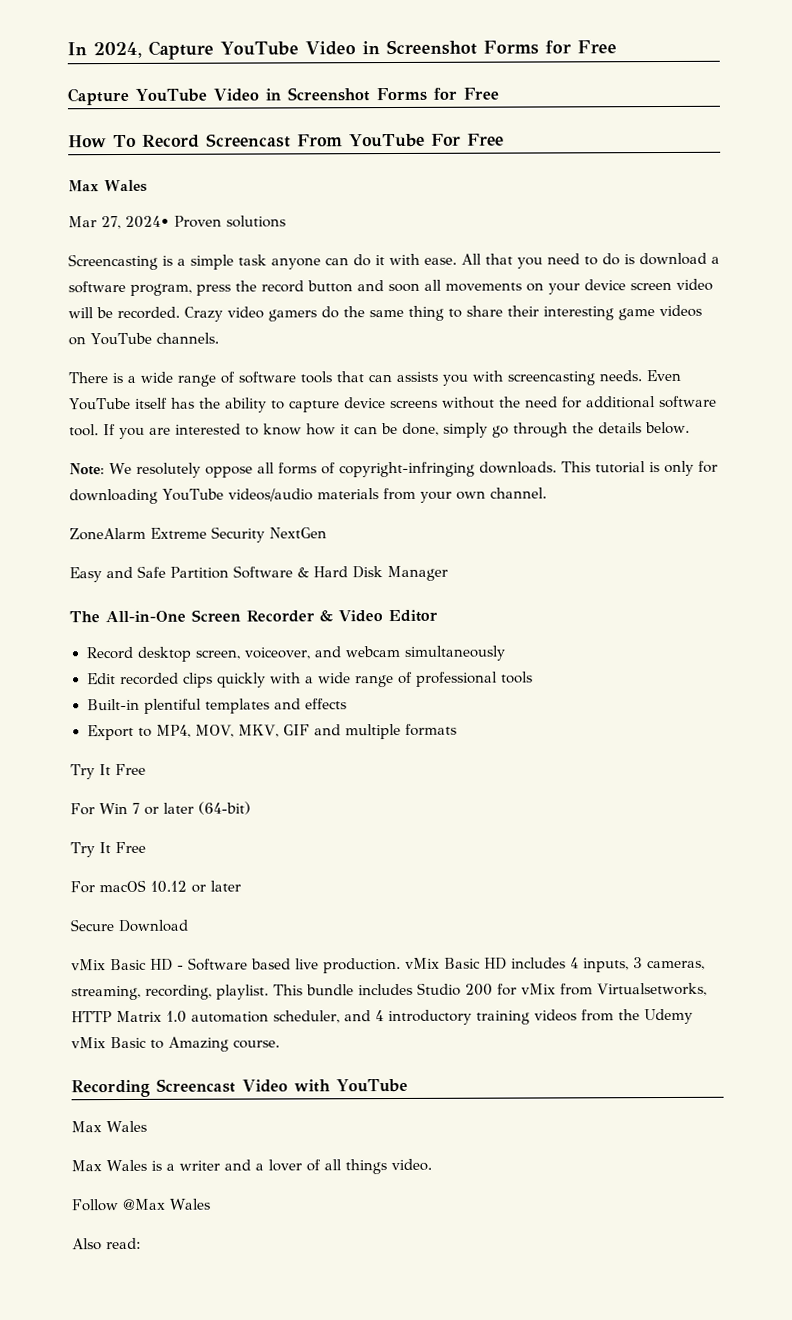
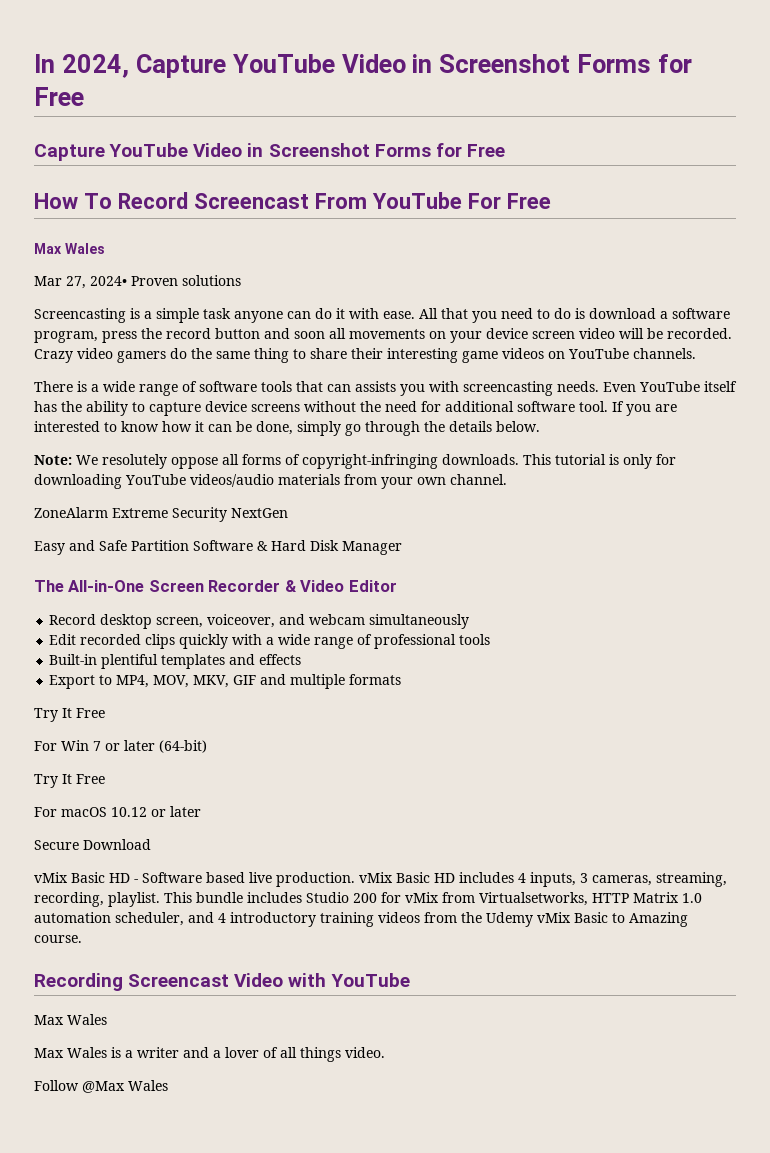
- Also read:

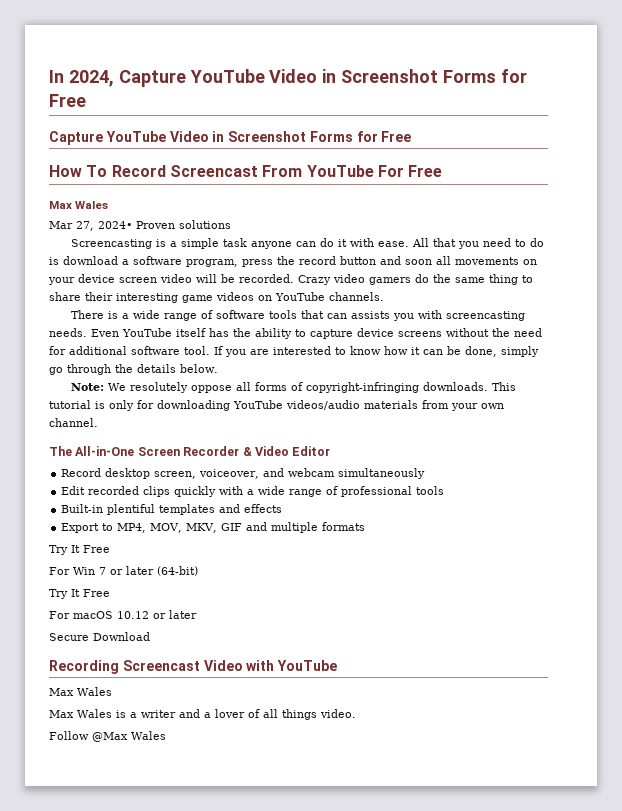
- ZoneAlarm Extreme Security NextGen
- Easy and Safe Partition Software & Hard Disk Manager
- vMix Basic HD - Software based live production. vMix Basic HD includes 4 inputs, 3 cameras, streaming, recording, playlist. This bundle includes Studio 200 for vMix from Virtualsetworks, HTTP Matrix 1.0 automation scheduler, and 4 introductory training videos from the Udemy vMix Basic to Amazing course.

